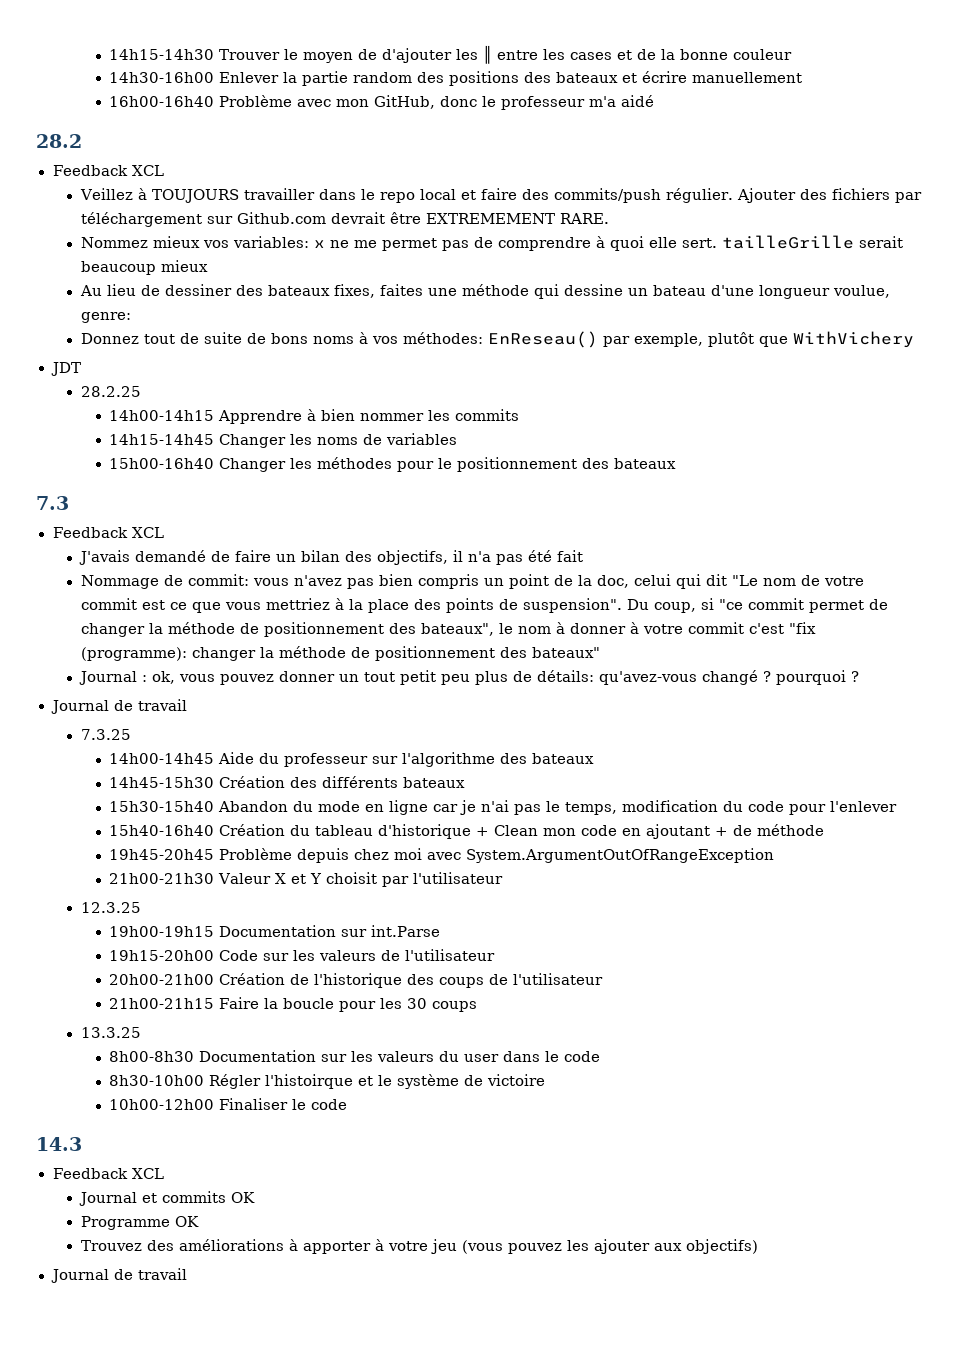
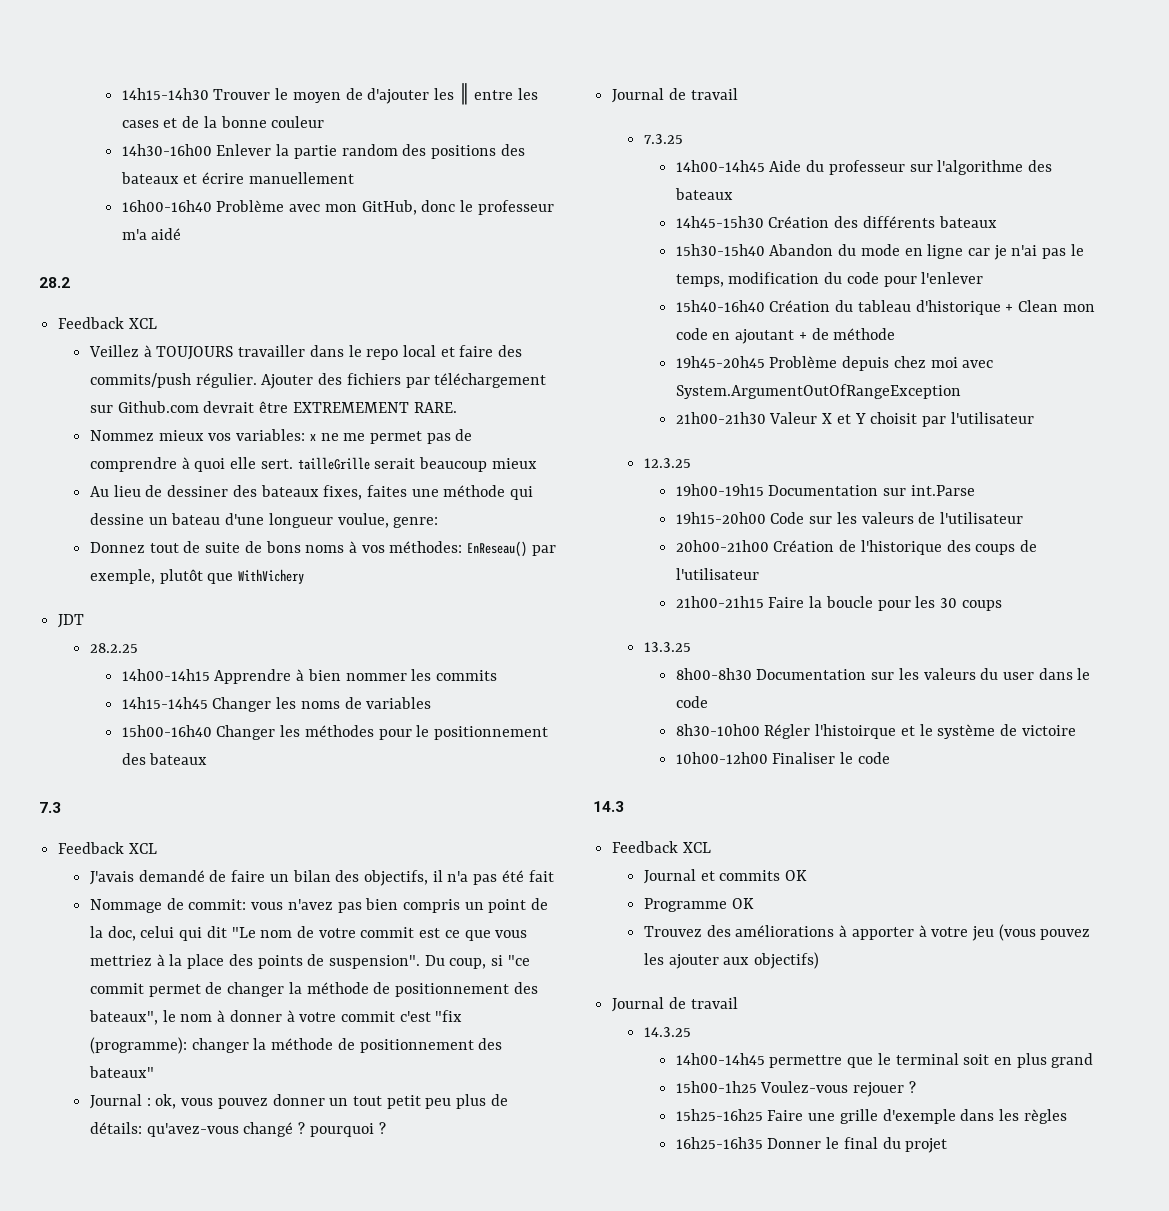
+ 14.3.25
+ 14h00-14h45 permettre que le terminal soit en plus grand
+ 15h00-1h25 Voulez-vous rejouer ?
+ 15h25-16h25 Faire une grille d'exemple dans les règles
+ 16h25-16h35 Donner le final du projet

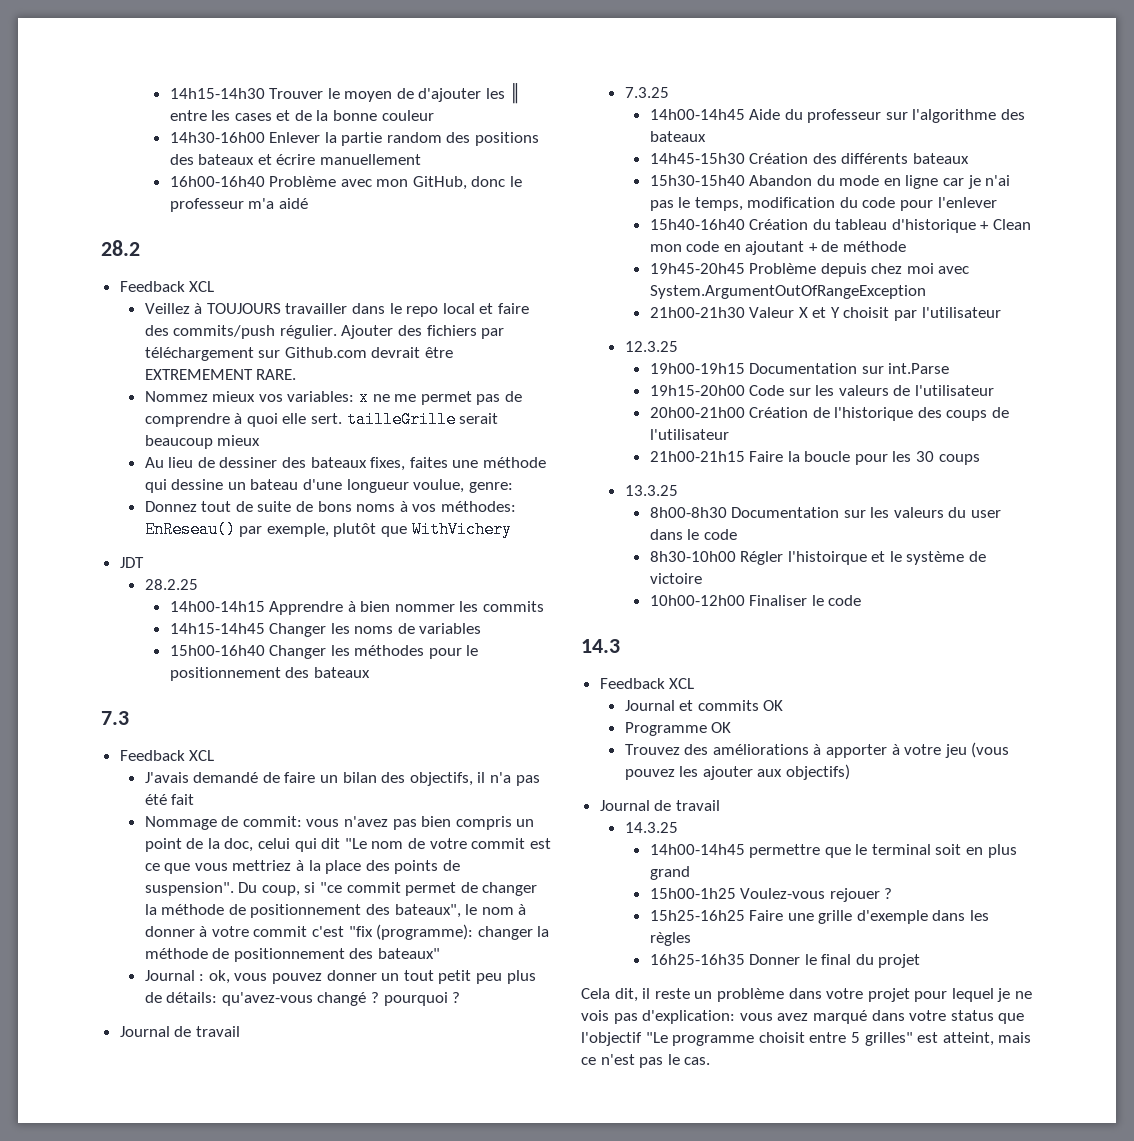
+ Cela dit, il reste un problème dans votre projet pour lequel je ne vois pas d'explication: vous avez marqué dans votre status que l'objectif "Le programme choisit entre 5 grilles" est atteint, mais ce n'est pas le cas.

